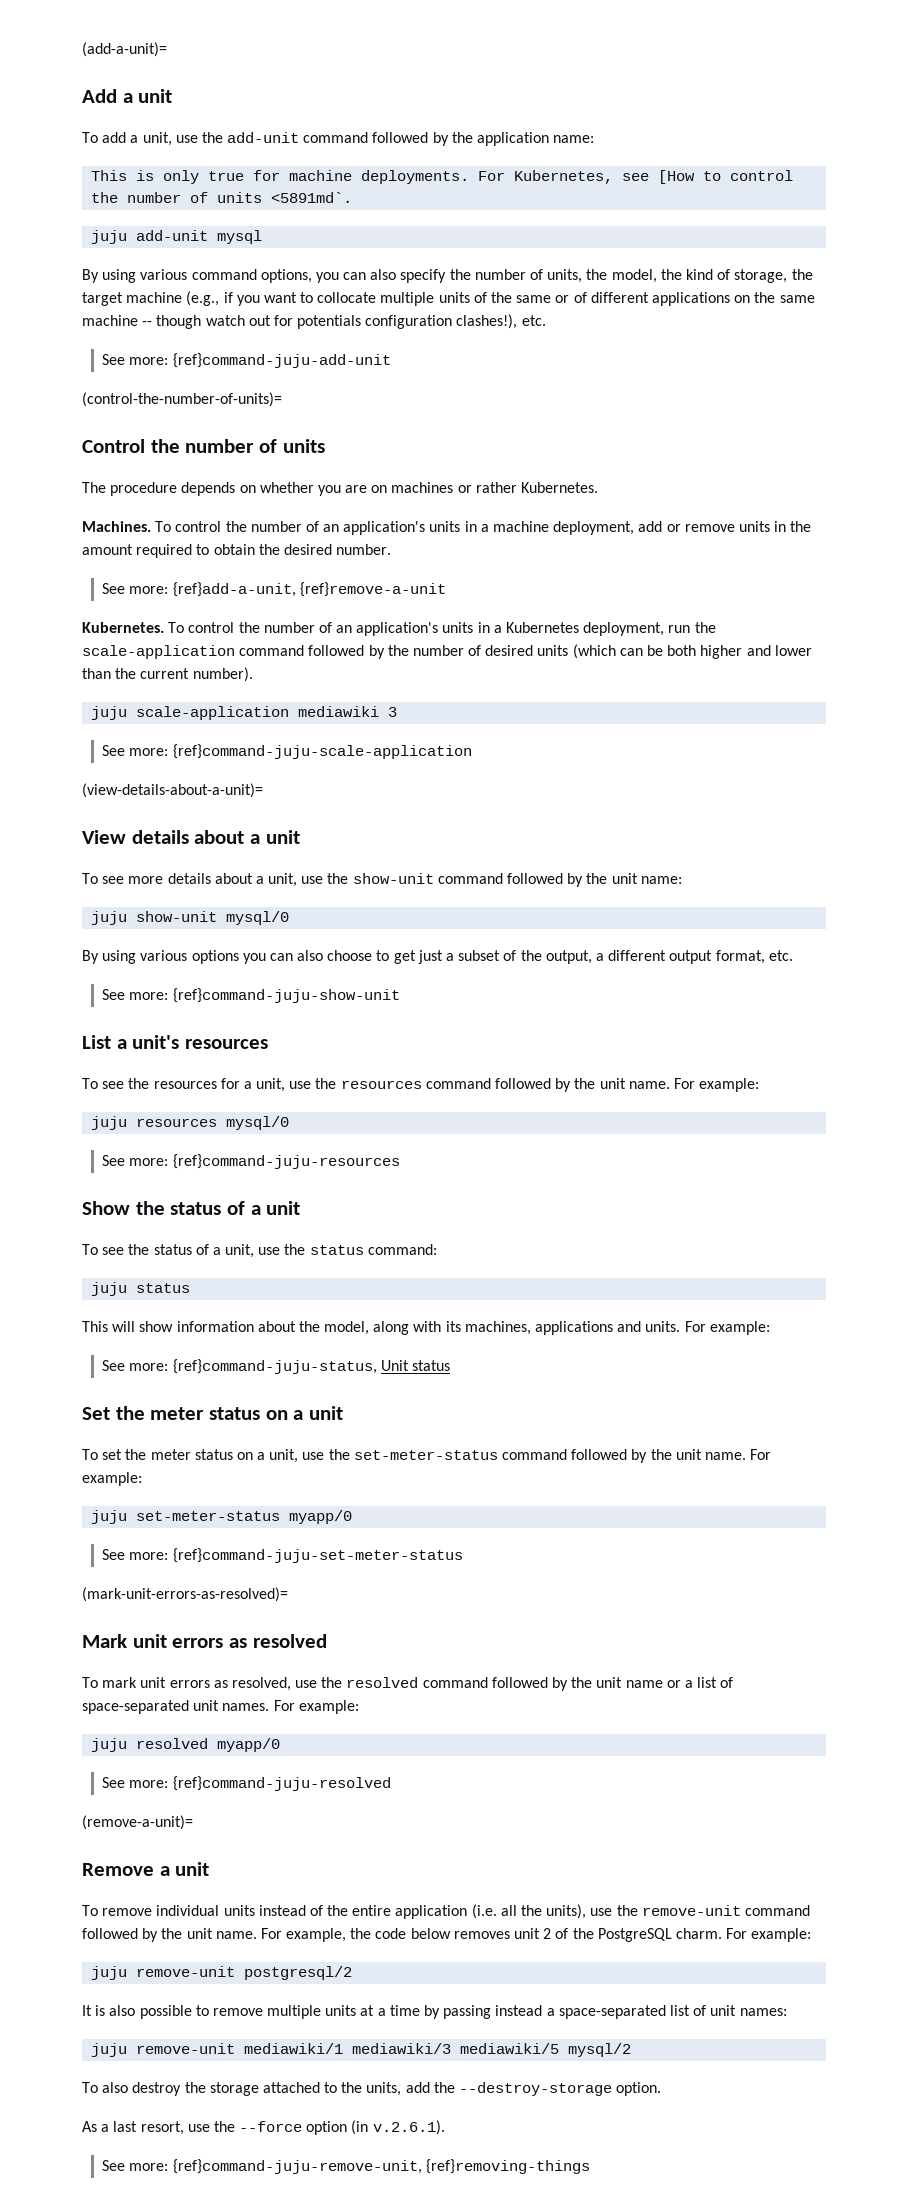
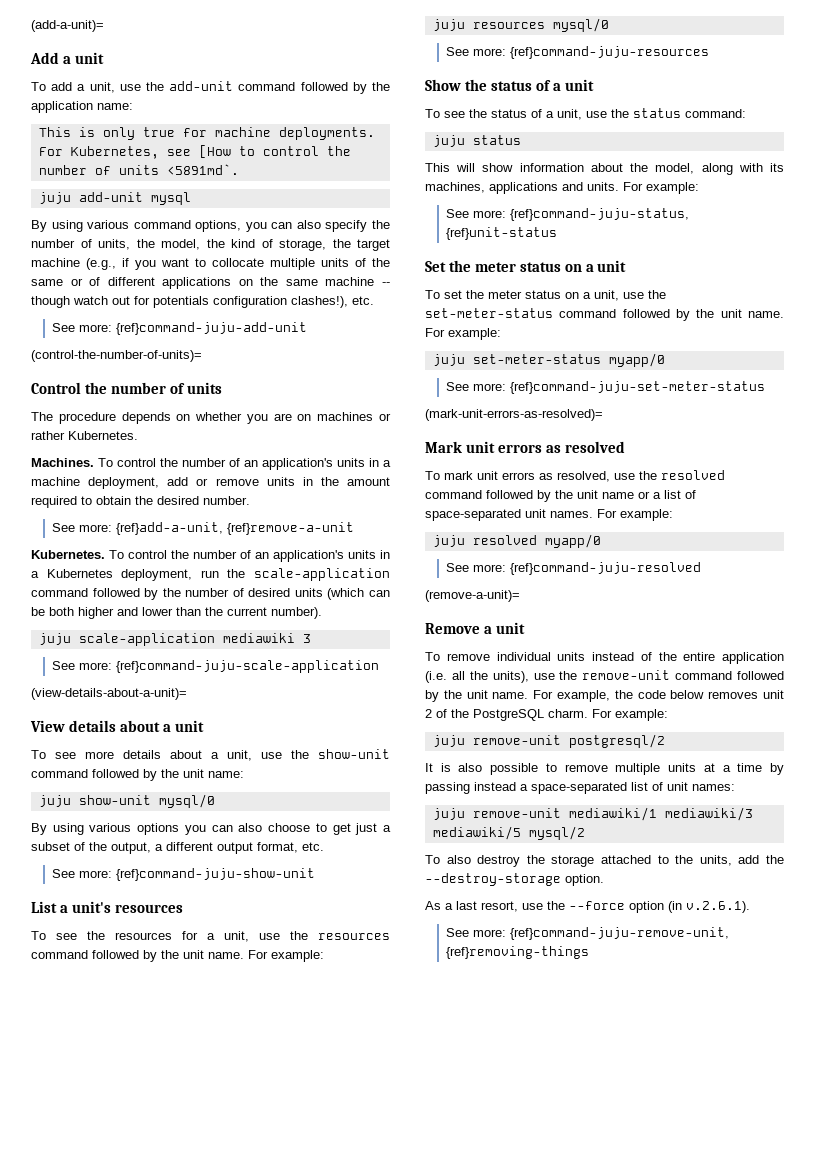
- See more: {ref}command-juju-status, Unit status
+ See more: {ref}command-juju-status, {ref}unit-status

